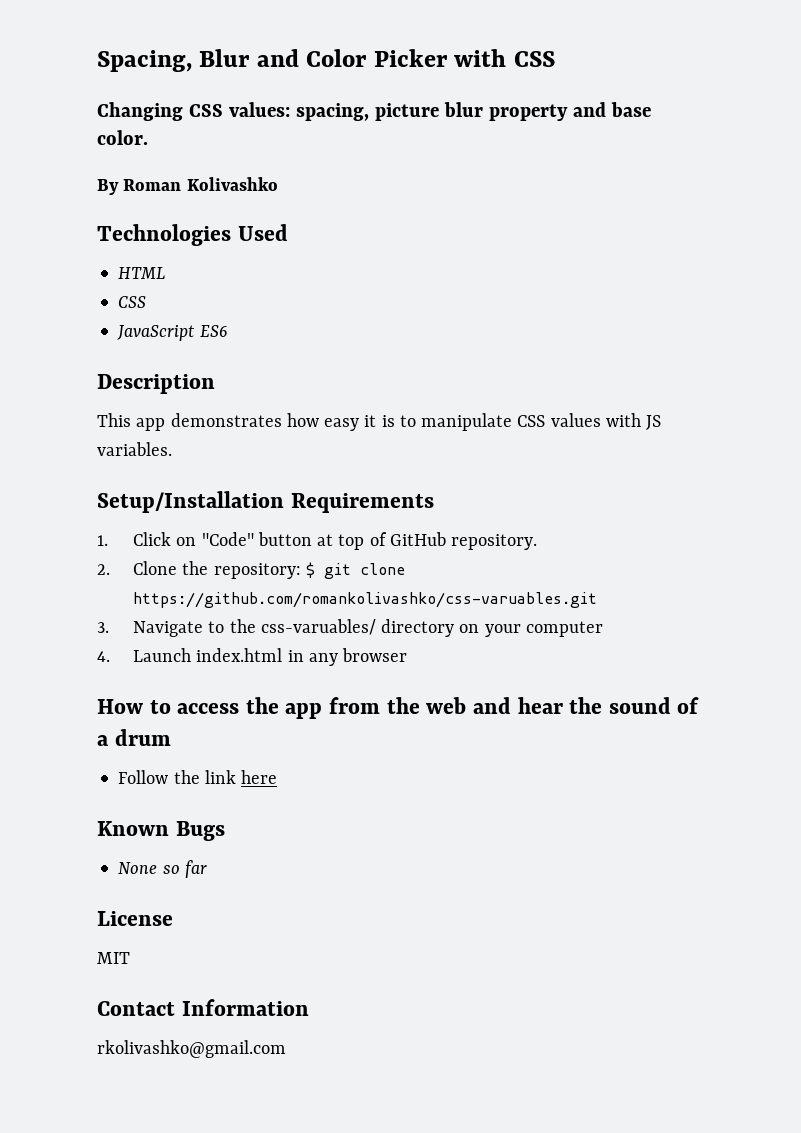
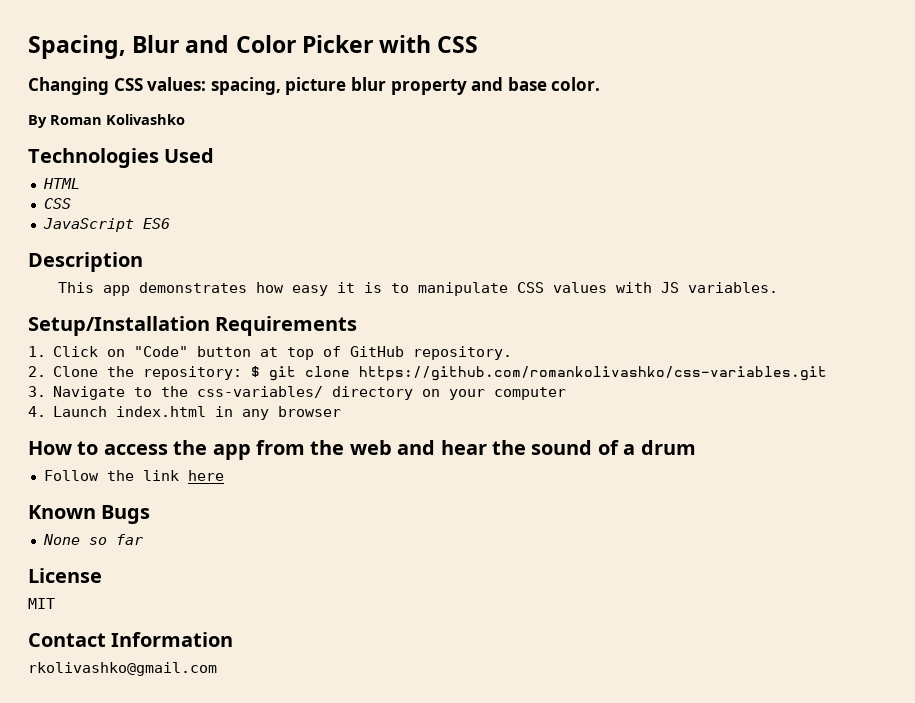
- 2. Clone the repository: $ git clone https://github.com/romankolivashko/css-varuables.git
+ 2. Clone the repository: $ git clone https://github.com/romankolivashko/css-variables.git
- 3. Navigate to the css-varuables/ directory on your computer
+ 3. Navigate to the css-variables/ directory on your computer

